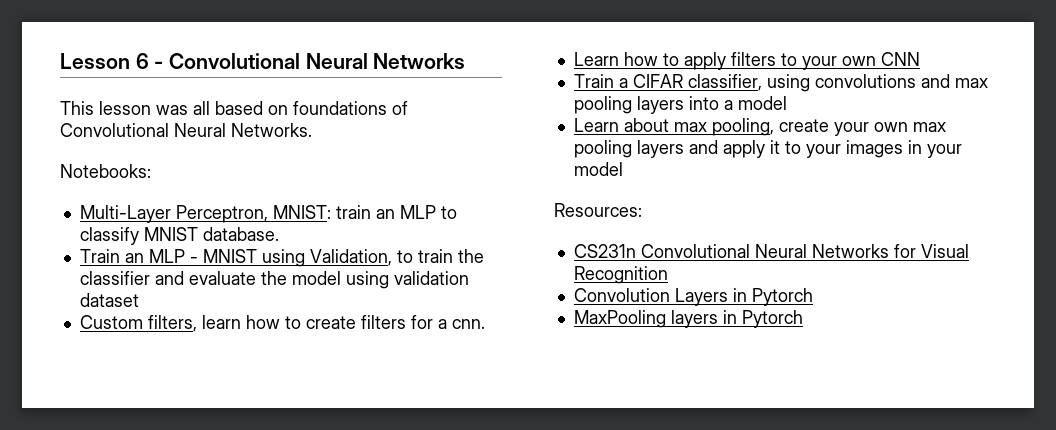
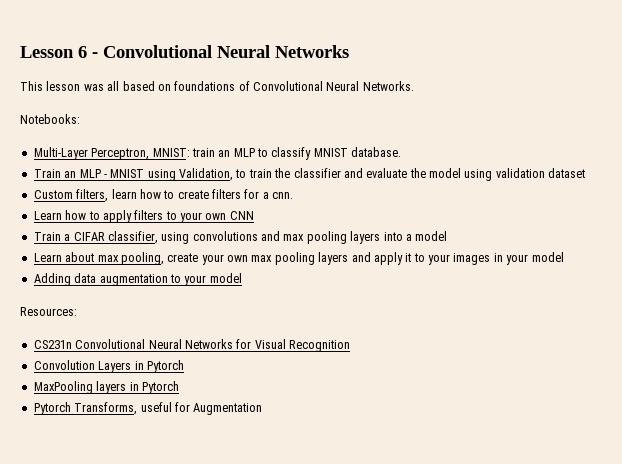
+ Adding data augmentation to your model
+ Pytorch Transforms, useful for Augmentation

